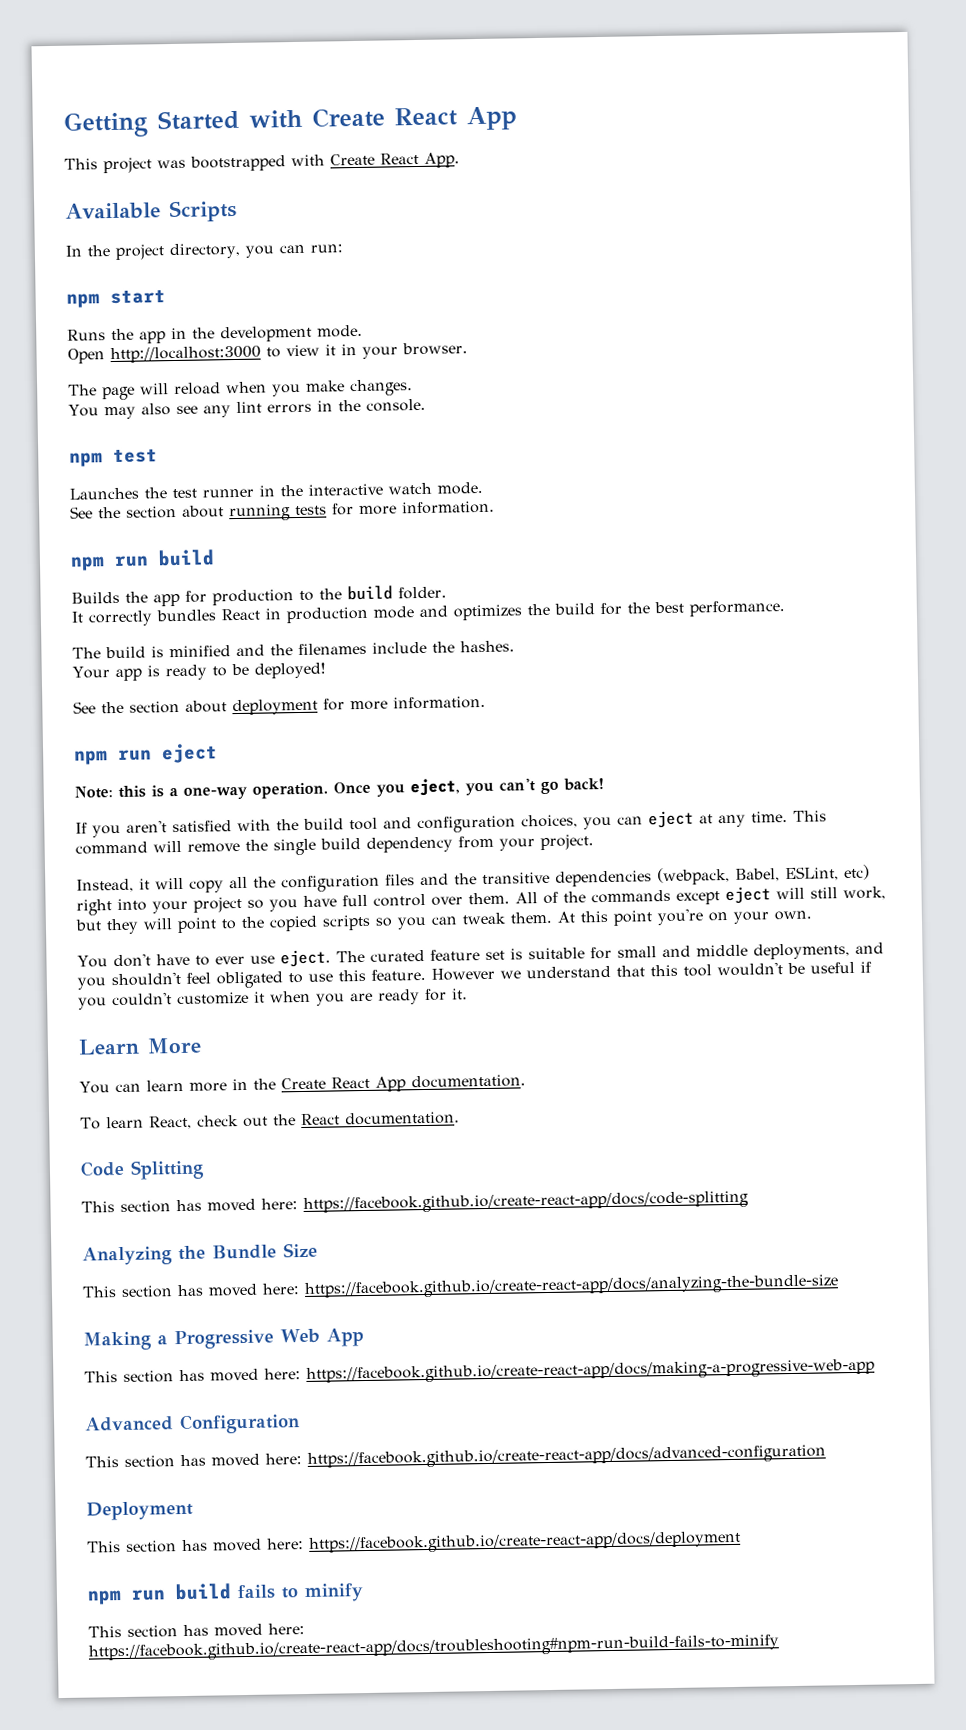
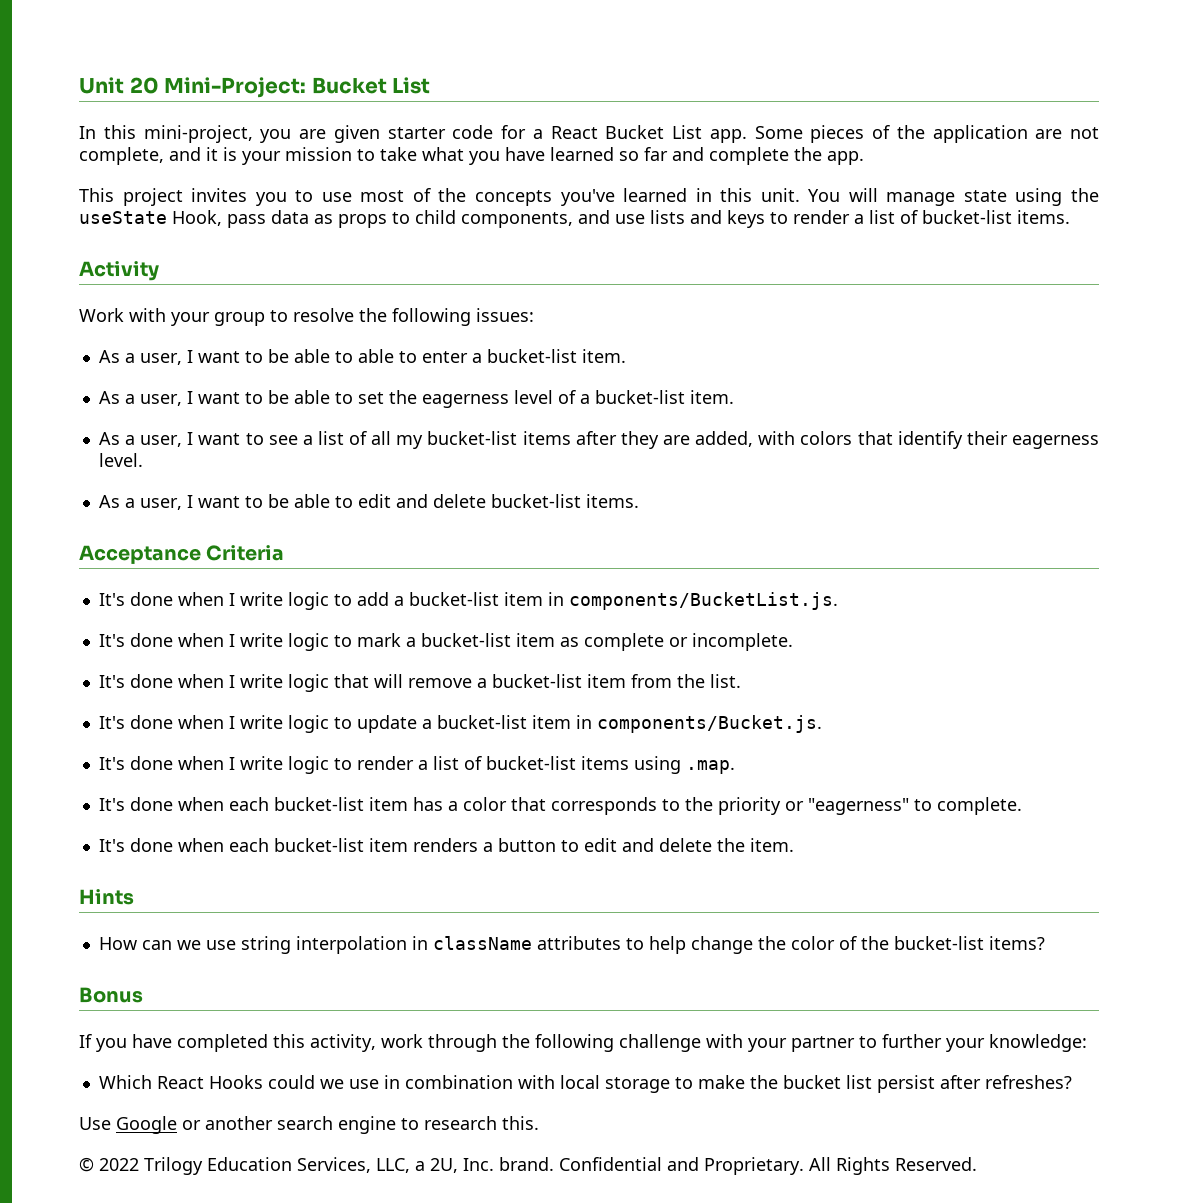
- Getting Started with Create React App
- This project was bootstrapped with Create React App.
- Available Scripts
- In the project directory, you can run:
- npm start
- Runs the app in the development mode.
- Open http://localhost:3000 to view it in your browser.
- The page will reload when you make changes.
- You may also see any lint errors in the console.
- npm test
- Launches the test runner in the interactive watch mode.
- See the section about running tests for more information.
- npm run build
- Builds the app for production to the build folder.
- It correctly bundles React in production mode and optimizes the build for the best performance.
- The build is minified and the filenames include the hashes.
- Your app is ready to be deployed!
- See the section about deployment for more information.
- npm run eject
- Note: this is a one-way operation. Once you eject, you can't go back!
- If you aren't satisfied with the build tool and configuration choices, you can eject at any time. This command will remove the single build dependency from your project.
- Instead, it will copy all the configuration files and the transitive dependencies (webpack, Babel, ESLint, etc) right into your project so you have full control over them. All of the commands except eject will still work, but they will point to the copied scripts so you can tweak them. At this point you're on your own.
- You don't have to ever use eject. The curated feature set is suitable for small and middle deployments, and you shouldn't feel obligated to use this feature. However we understand that this tool wouldn't be useful if you couldn't customize it when you are ready for it.
- Learn More
- You can learn more in the Create React App documentation.
- To learn React, check out the React documentation.
- Code Splitting
- This section has moved here: https://facebook.github.io/create-react-app/docs/code-splitting
- Analyzing the Bundle Size
- This section has moved here: https://facebook.github.io/create-react-app/docs/analyzing-the-bundle-size
- Making a Progressive Web App
- This section has moved here: https://facebook.github.io/create-react-app/docs/making-a-progressive-web-app
- Advanced Configuration
- This section has moved here: https://facebook.github.io/create-react-app/docs/advanced-configuration
- Deployment
- This section has moved here: https://facebook.github.io/create-react-app/docs/deployment
- npm run build fails to minify
- This section has moved here: https://facebook.github.io/create-react-app/docs/troubleshooting#npm-run-build-fails-to-minify
+ Unit 20 Mini-Project: Bucket List
+ In this mini-project, you are given starter code for a React Bucket List app. Some pieces of the application are not complete, and it is your mission to take what you have learned so far and complete the app.
+ This project invites you to use most of the concepts you've learned in this unit. You will manage state using the useState Hook, pass data as props to child components, and use lists and keys to render a list of bucket-list items.
+ Activity
+ Work with your group to resolve the following issues:
+ As a user, I want to be able to able to enter a bucket-list item.
+ As a user, I want to be able to set the eagerness level of a bucket-list item.
+ As a user, I want to see a list of all my bucket-list items after they are added, with colors that identify their eagerness level.
+ As a user, I want to be able to edit and delete bucket-list items.
+ Acceptance Criteria
+ It's done when I write logic to add a bucket-list item in components/BucketList.js.
+ It's done when I write logic to mark a bucket-list item as complete or incomplete.
+ It's done when I write logic that will remove a bucket-list item from the list.
+ It's done when I write logic to update a bucket-list item in components/Bucket.js.
+ It's done when I write logic to render a list of bucket-list items using .map.
+ It's done when each bucket-list item has a color that corresponds to the priority or "eagerness" to complete.
+ It's done when each bucket-list item renders a button to edit and delete the item.
+ Hints
+ How can we use string interpolation in className attributes to help change the color of the bucket-list items?
+ Bonus
+ If you have completed this activity, work through the following challenge with your partner to further your knowledge:
+ Which React Hooks could we use in combination with local storage to make the bucket list persist after refreshes?
+ Use Google or another search engine to research this.
+ © 2022 Trilogy Education Services, LLC, a 2U, Inc. brand. Confidential and Proprietary. All Rights Reserved.

